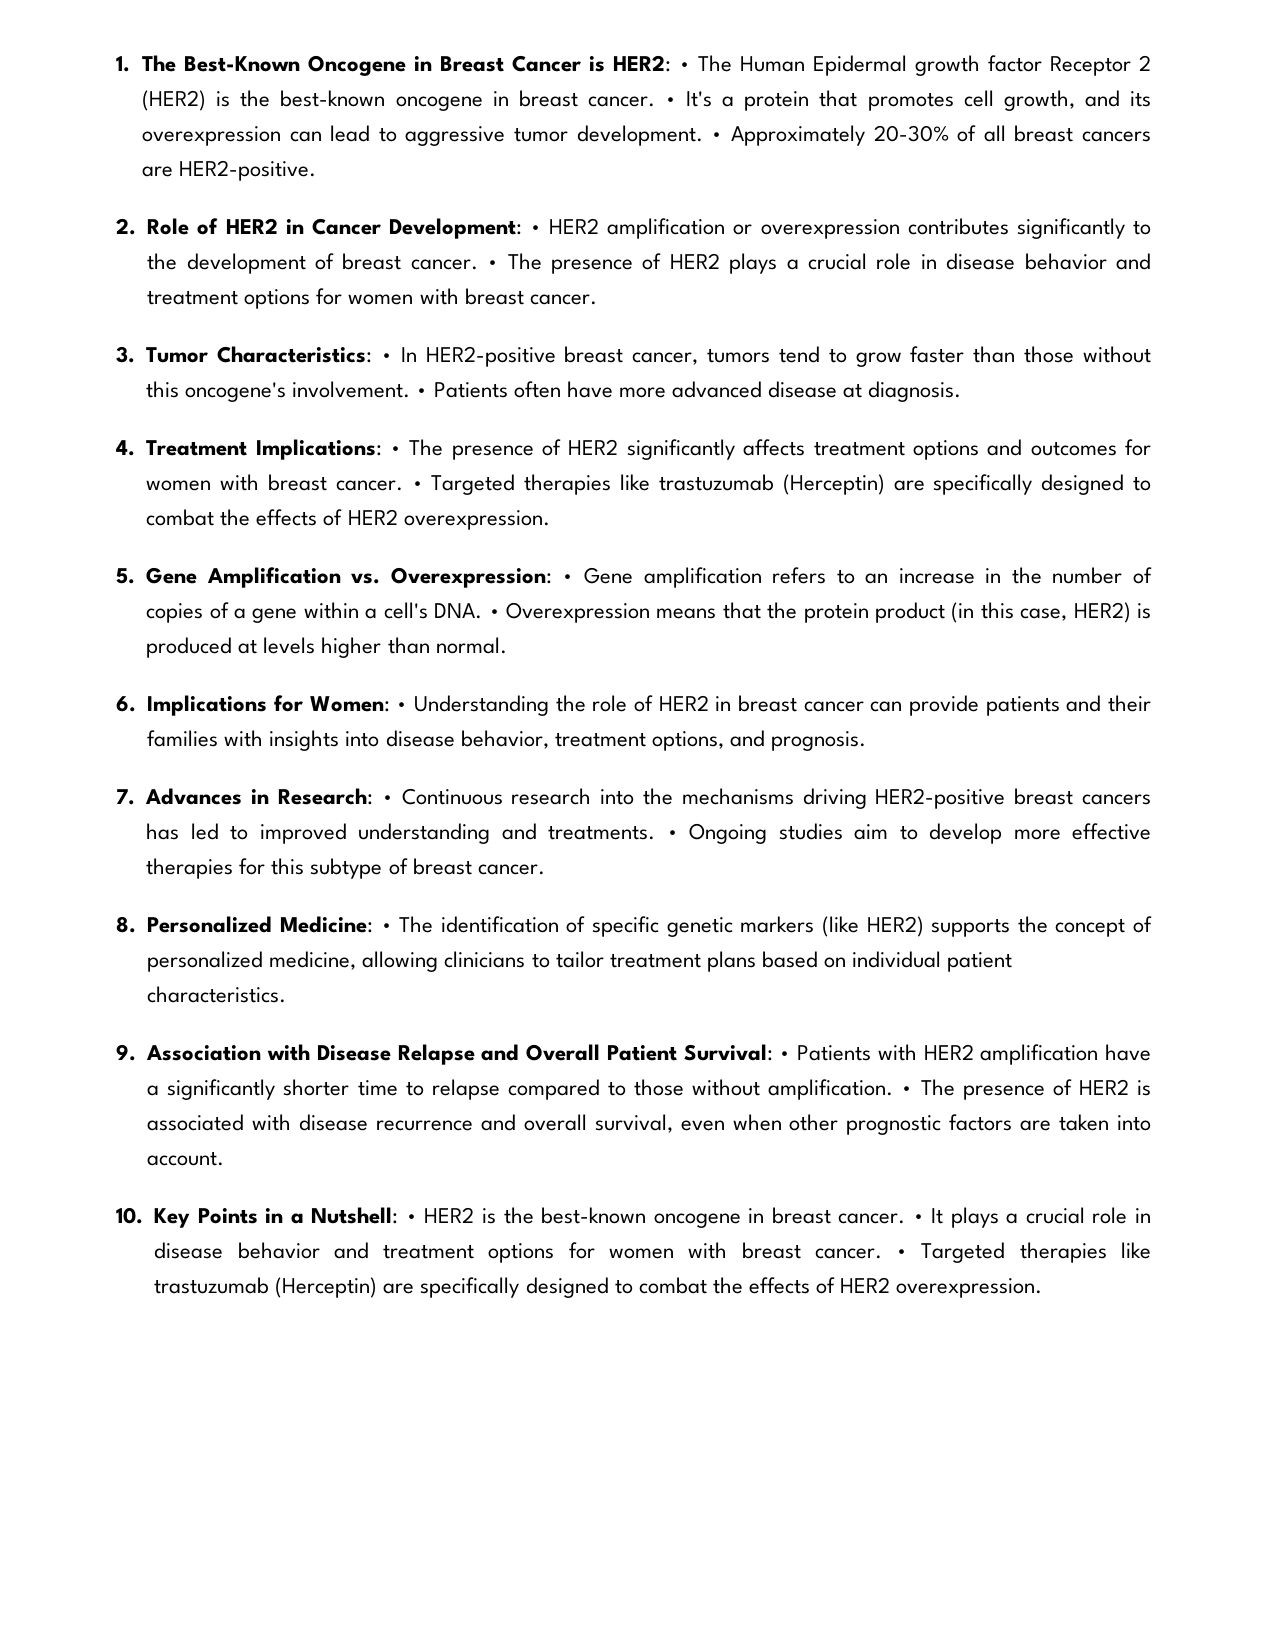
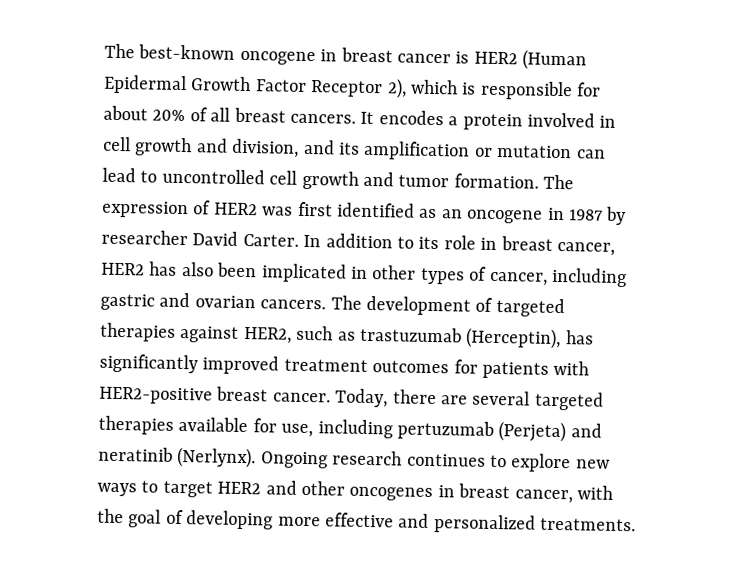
- 1. The Best-Known Oncogene in Breast Cancer is HER2: • The Human Epidermal growth factor Receptor 2 (HER2) is the best-known oncogene in breast cancer. • It's a protein that promotes cell growth, and its overexpression can lead to aggressive tumor development. • Approximately 20-30% of all breast cancers are HER2-positive.
- 2. Role of HER2 in Cancer Development: • HER2 amplification or overexpression contributes significantly to the development of breast cancer. • The presence of HER2 plays a crucial role in disease behavior and treatment options for women with breast cancer.
- 3. Tumor Characteristics: • In HER2-positive breast cancer, tumors tend to grow faster than those without this oncogene's involvement. • Patients often have more advanced disease at diagnosis.
- 4. Treatment Implications: • The presence of HER2 significantly affects treatment options and outcomes for women with breast cancer. • Targeted therapies like trastuzumab (Herceptin) are specifically designed to combat the effects of HER2 overexpression.
- 5. Gene Amplification vs. Overexpression: • Gene amplification refers to an increase in the number of copies of a gene within a cell's DNA. • Overexpression means that the protein product (in this case, HER2) is produced at levels higher than normal.
- 6. Implications for Women: • Understanding the role of HER2 in breast cancer can provide patients and their families with insights into disease behavior, treatment options, and prognosis.
- 7. Advances in Research: • Continuous research into the mechanisms driving HER2-positive breast cancers has led to improved understanding and treatments. • Ongoing studies aim to develop more effective therapies for this subtype of breast cancer.
- 8. Personalized Medicine: • The identification of specific genetic markers (like HER2) supports the concept of personalized medicine, allowing clinicians to tailor treatment plans based on individual patient characteristics.
- 9. Association with Disease Relapse and Overall Patient Survival: • Patients with HER2 amplification have a significantly shorter time to relapse compared to those without amplification. • The presence of HER2 is associated with disease recurrence and overall survival, even when other prognostic factors are taken into account.
- 10. Key Points in a Nutshell: • HER2 is the best-known oncogene in breast cancer. • It plays a crucial role in disease behavior and treatment options for women with breast cancer. • Targeted therapies like trastuzumab (Herceptin) are specifically designed to combat the effects of HER2 overexpression.
+ The best-known oncogene in breast cancer is HER2 (Human Epidermal Growth Factor Receptor 2), which is responsible for about 20% of all breast cancers. It encodes a protein involved in cell growth and division, and its amplification or mutation can lead to uncontrolled cell growth and tumor formation. The expression of HER2 was first identified as an oncogene in 1987 by researcher David Carter. In addition to its role in breast cancer, HER2 has also been implicated in other types of cancer, including gastric and ovarian cancers. The development of targeted therapies against HER2, such as trastuzumab (Herceptin), has significantly improved treatment outcomes for patients with HER2-positive breast cancer. Today, there are several targeted therapies available for use, including pertuzumab (Perjeta) and neratinib (Nerlynx). Ongoing research continues to explore new ways to target HER2 and other oncogenes in breast cancer, with the goal of developing more effective and personalized treatments.

